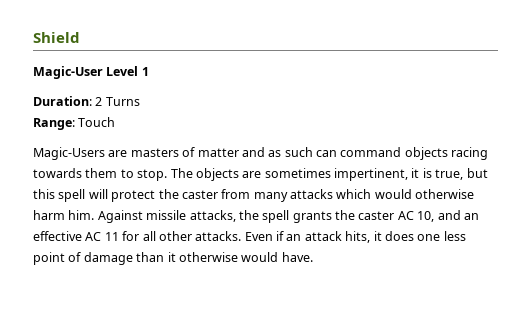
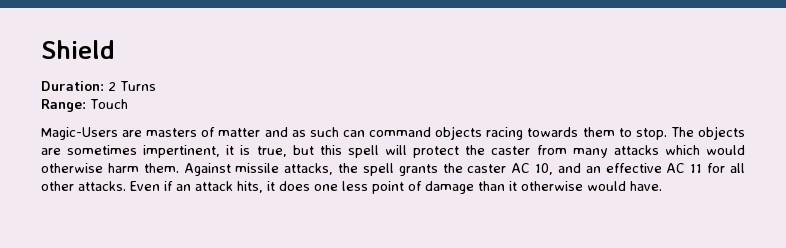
- Magic-User Level 1
- The objects are sometimes impertinent, it is true, but this spell will protect the caster from many attacks which would otherwise harm him.
+ The objects are sometimes impertinent, it is true, but this spell will protect the caster from many attacks which would otherwise harm them.

